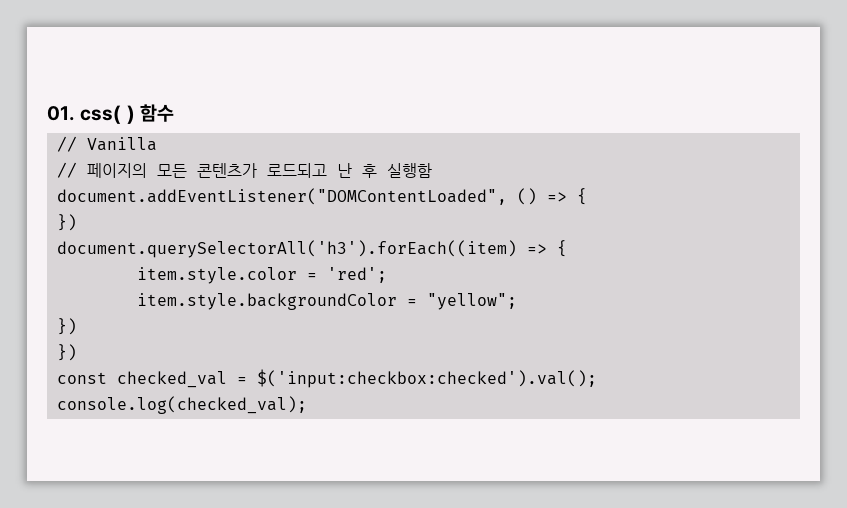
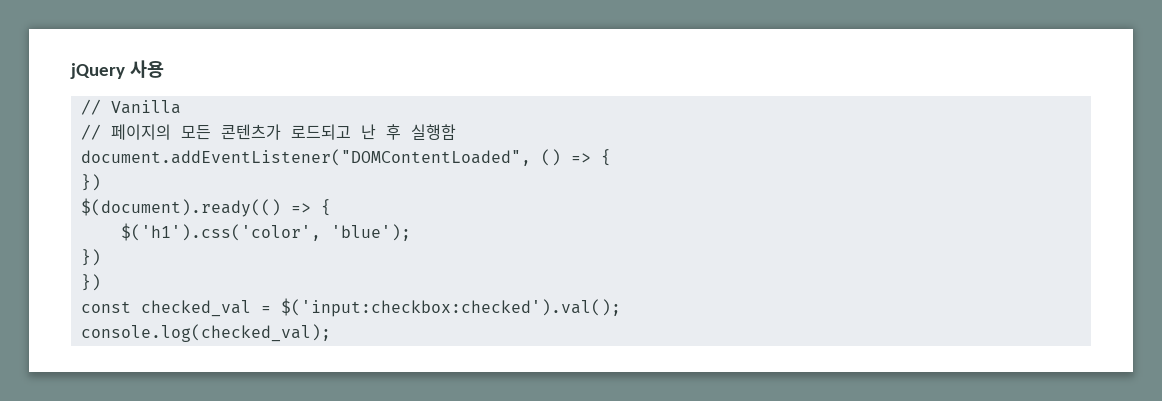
- 01. css( ) 함수
+ jQuery 사용
- document.querySelectorAll('h3').forEach((item) => {
- item.style.color = 'red';
- item.style.backgroundColor = "yellow";
+ $(document).ready(() => {
+ $('h1').css('color', 'blue');

